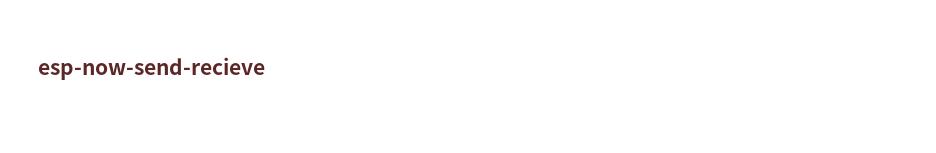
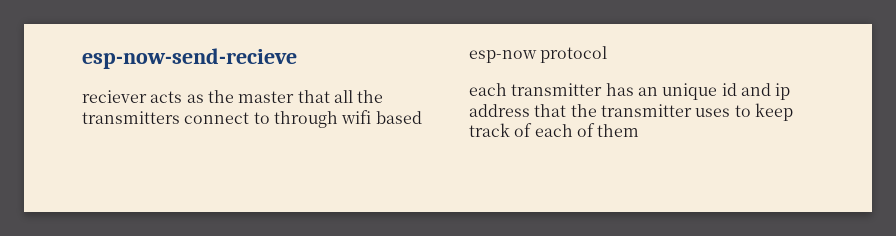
+ reciever acts as the master that all the transmitters connect to through wifi based esp-now protocol
+ each transmitter has an unique id and ip address that the transmitter uses to keep track of each of them

